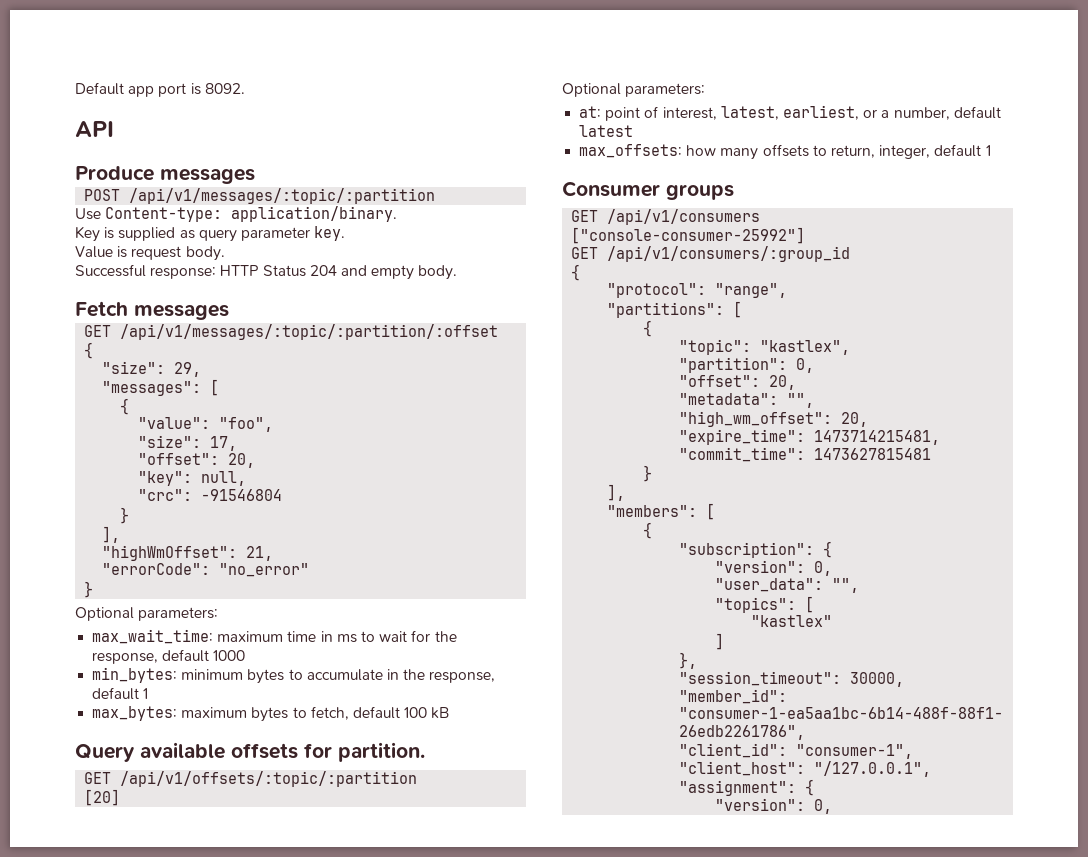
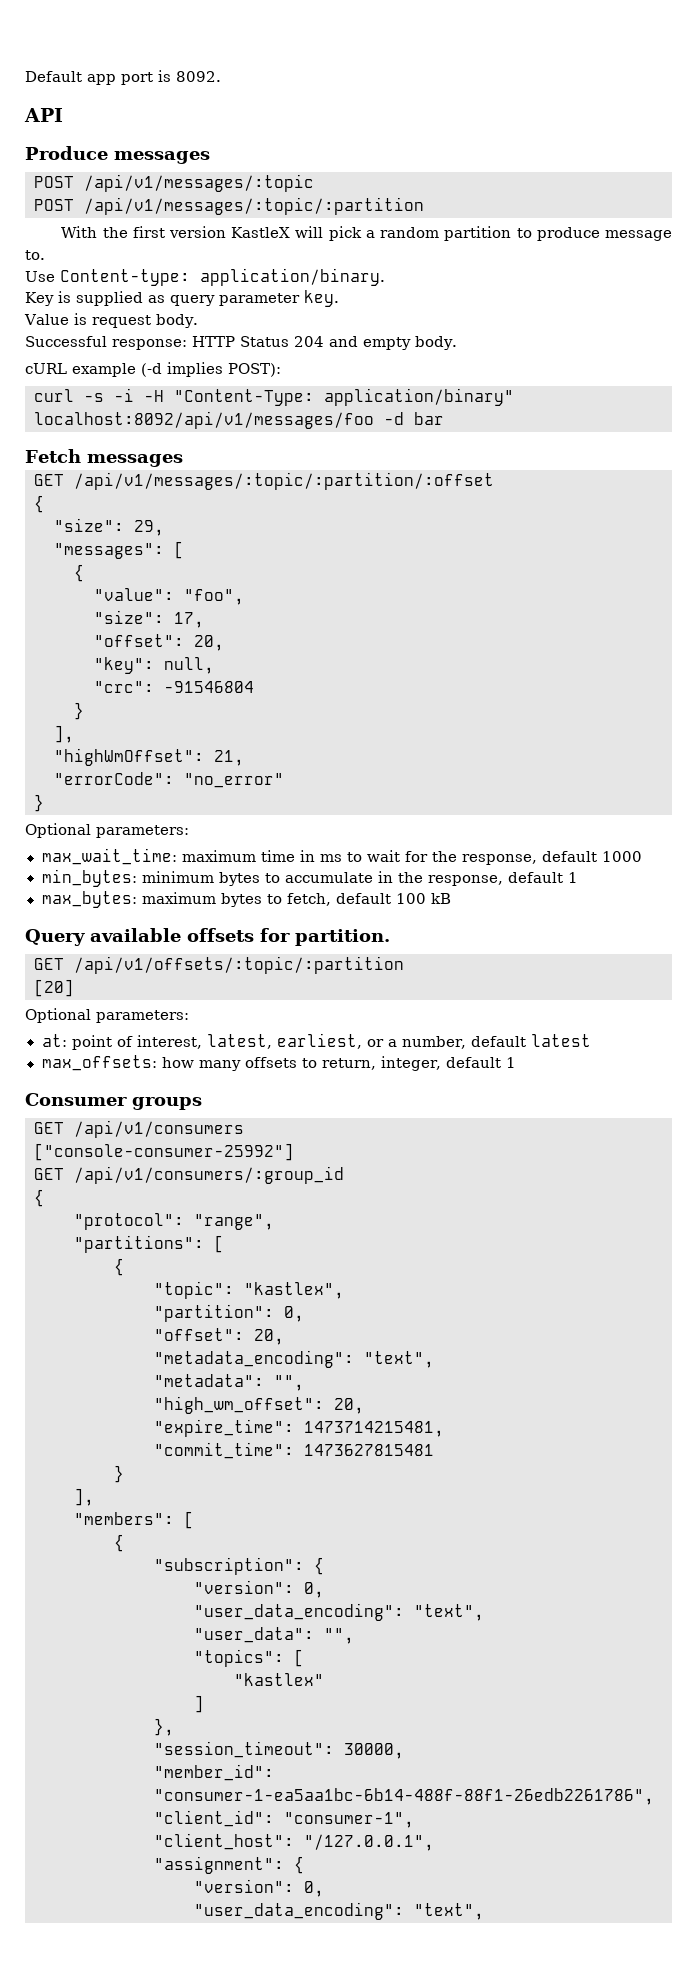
+ POST /api/v1/messages/:topic
+ With the first version KastleX will pick a random partition to produce message to.
+ cURL example (-d implies POST):
+ curl -s -i -H "Content-Type: application/binary" localhost:8092/api/v1/messages/foo -d bar
+ "metadata_encoding": "text",
  "subscription": {
  "version": 0,
+ "user_data_encoding": "text",
  "assignment": {
  "version": 0,
+ "user_data_encoding": "text",

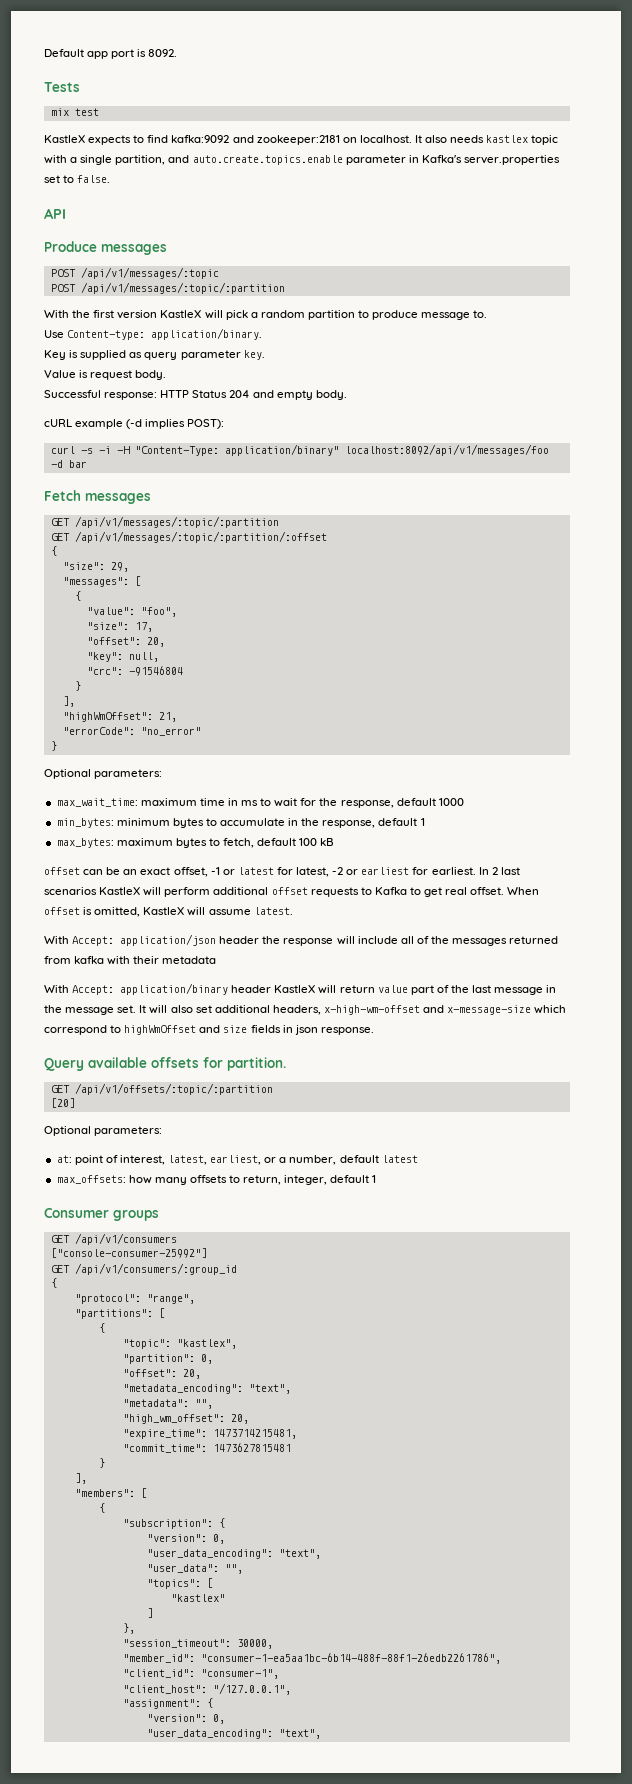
+ Tests
+ mix test
+ KastleX expects to find kafka:9092 and zookeeper:2181 on localhost. It also needs kastlex topic with a single partition, and auto.create.topics.enable parameter in Kafka's server.properties set to false.
+ GET /api/v1/messages/:topic/:partition
+ offset can be an exact offset, -1 or latest for latest, -2 or earliest for earliest. In 2 last scenarios KastleX will perform additional offset requests to Kafka to get real offset. When offset is omitted, KastleX will assume latest.
+ With Accept: application/json header the response will include all of the messages returned from kafka with their metadata
+ With Accept: application/binary header KastleX will return value part of the last message in the message set. It will also set additional headers, x-high-wm-offset and x-message-size which correspond to highWmOffset and size fields in json response.

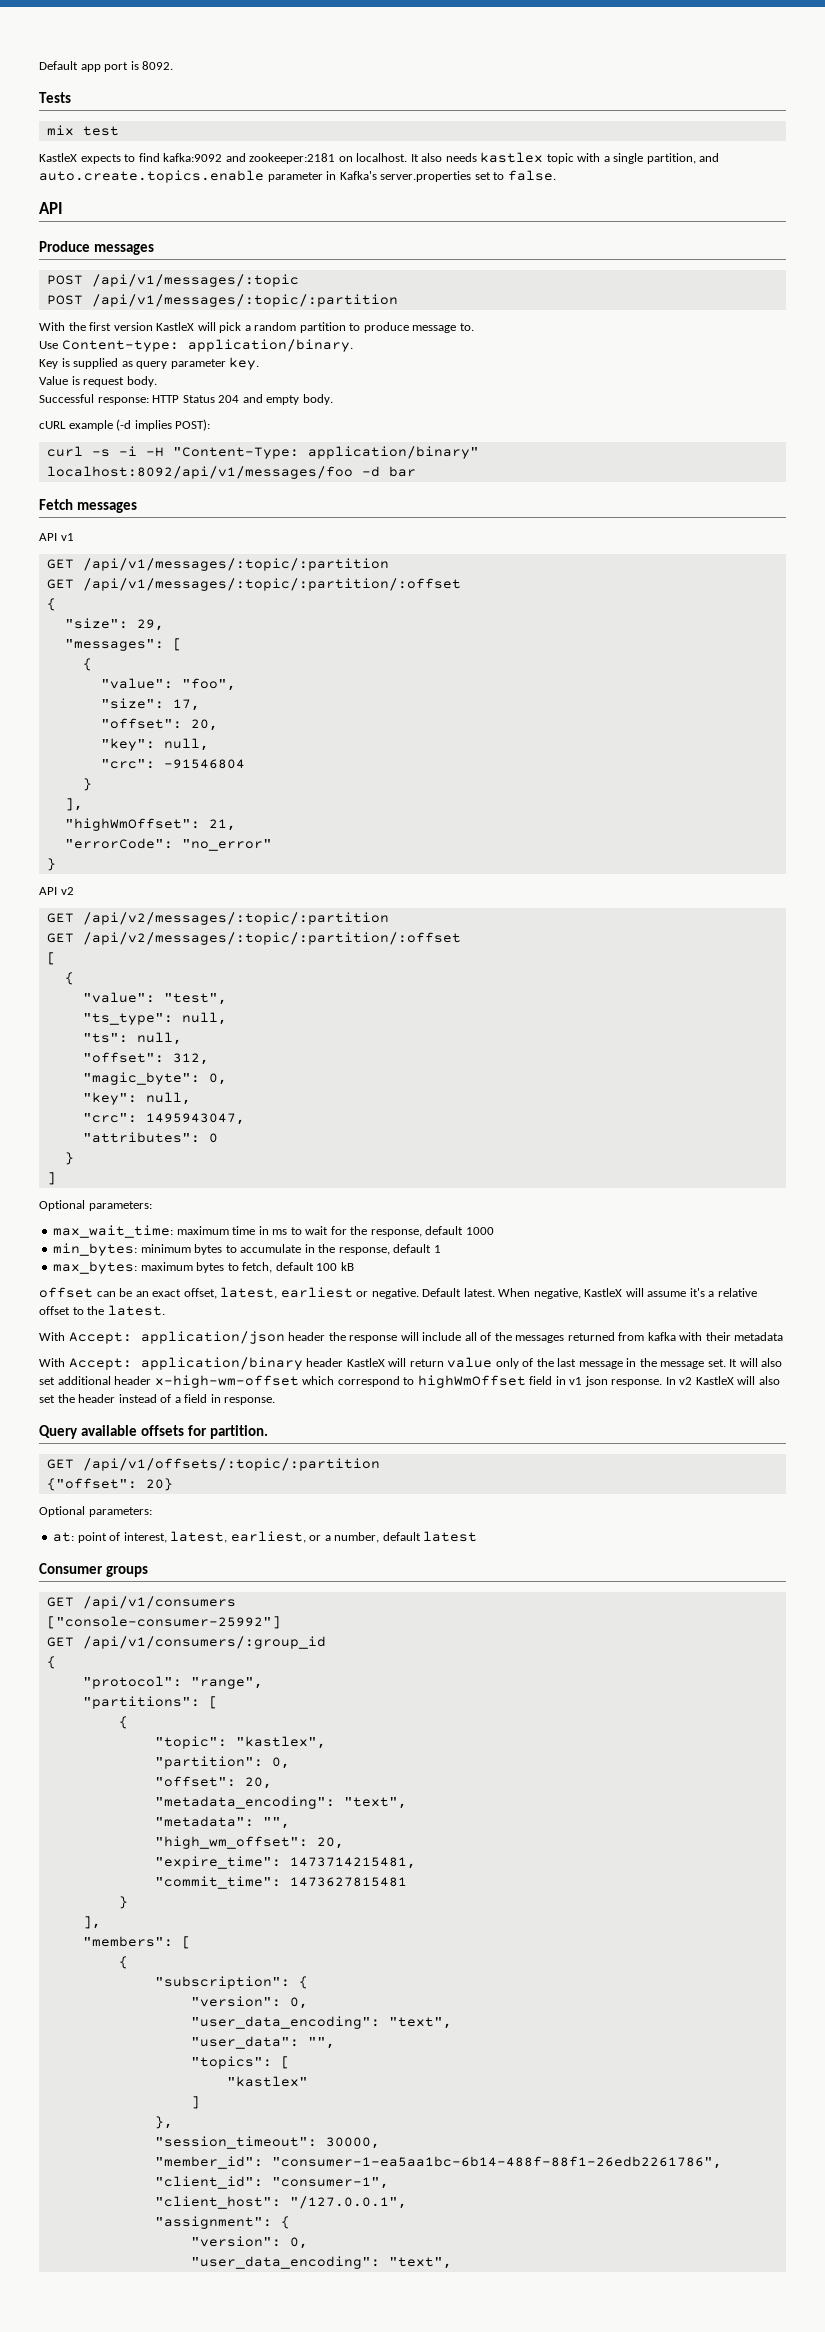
+ API v1
+ API v2
+ GET /api/v2/messages/:topic/:partition
+ GET /api/v2/messages/:topic/:partition/:offset
+ [
+ {
+ "value": "test",
+ "ts_type": null,
+ "ts": null,
+ "offset": 312,
+ "magic_byte": 0,
+ "key": null,
+ "crc": 1495943047,
+ "attributes": 0
+ }
+ ]
- offset can be an exact offset, -1 or latest for latest, -2 or earliest for earliest. In 2 last scenarios KastleX will perform additional offset requests to Kafka to get real offset. When offset is omitted, KastleX will assume latest.
+ offset can be an exact offset, latest, earliest or negative. Default latest. When negative, KastleX will assume it's a relative offset to the latest.
- With Accept: application/binary header KastleX will return value part of the last message in the message set.
+ With Accept: application/binary header KastleX will return value only of the last message in the message set.
- It will also set additional headers, x-high-wm-offset and x-message-size which correspond to highWmOffset and size fields in json response.
+ It will also set additional header x-high-wm-offset which correspond to highWmOffset field in v1 json response. In v2 KastleX will also set the header instead of a field in response.
- [20]
+ {"offset": 20}
- max_offsets: how many offsets to return, integer, default 1

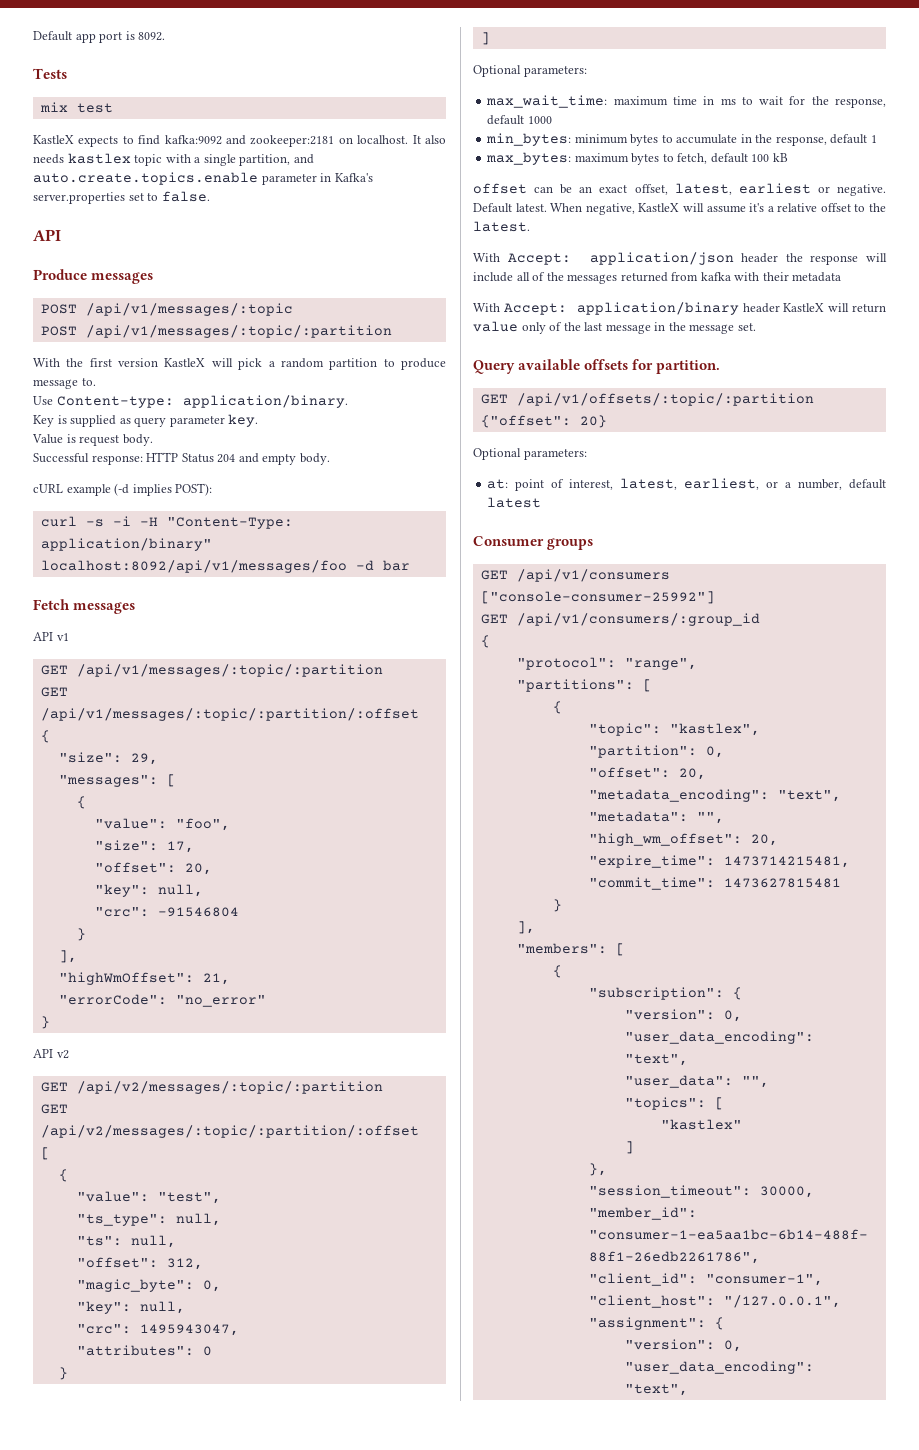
- It will also set additional header x-high-wm-offset which correspond to highWmOffset field in v1 json response. In v2 KastleX will also set the header instead of a field in response.

